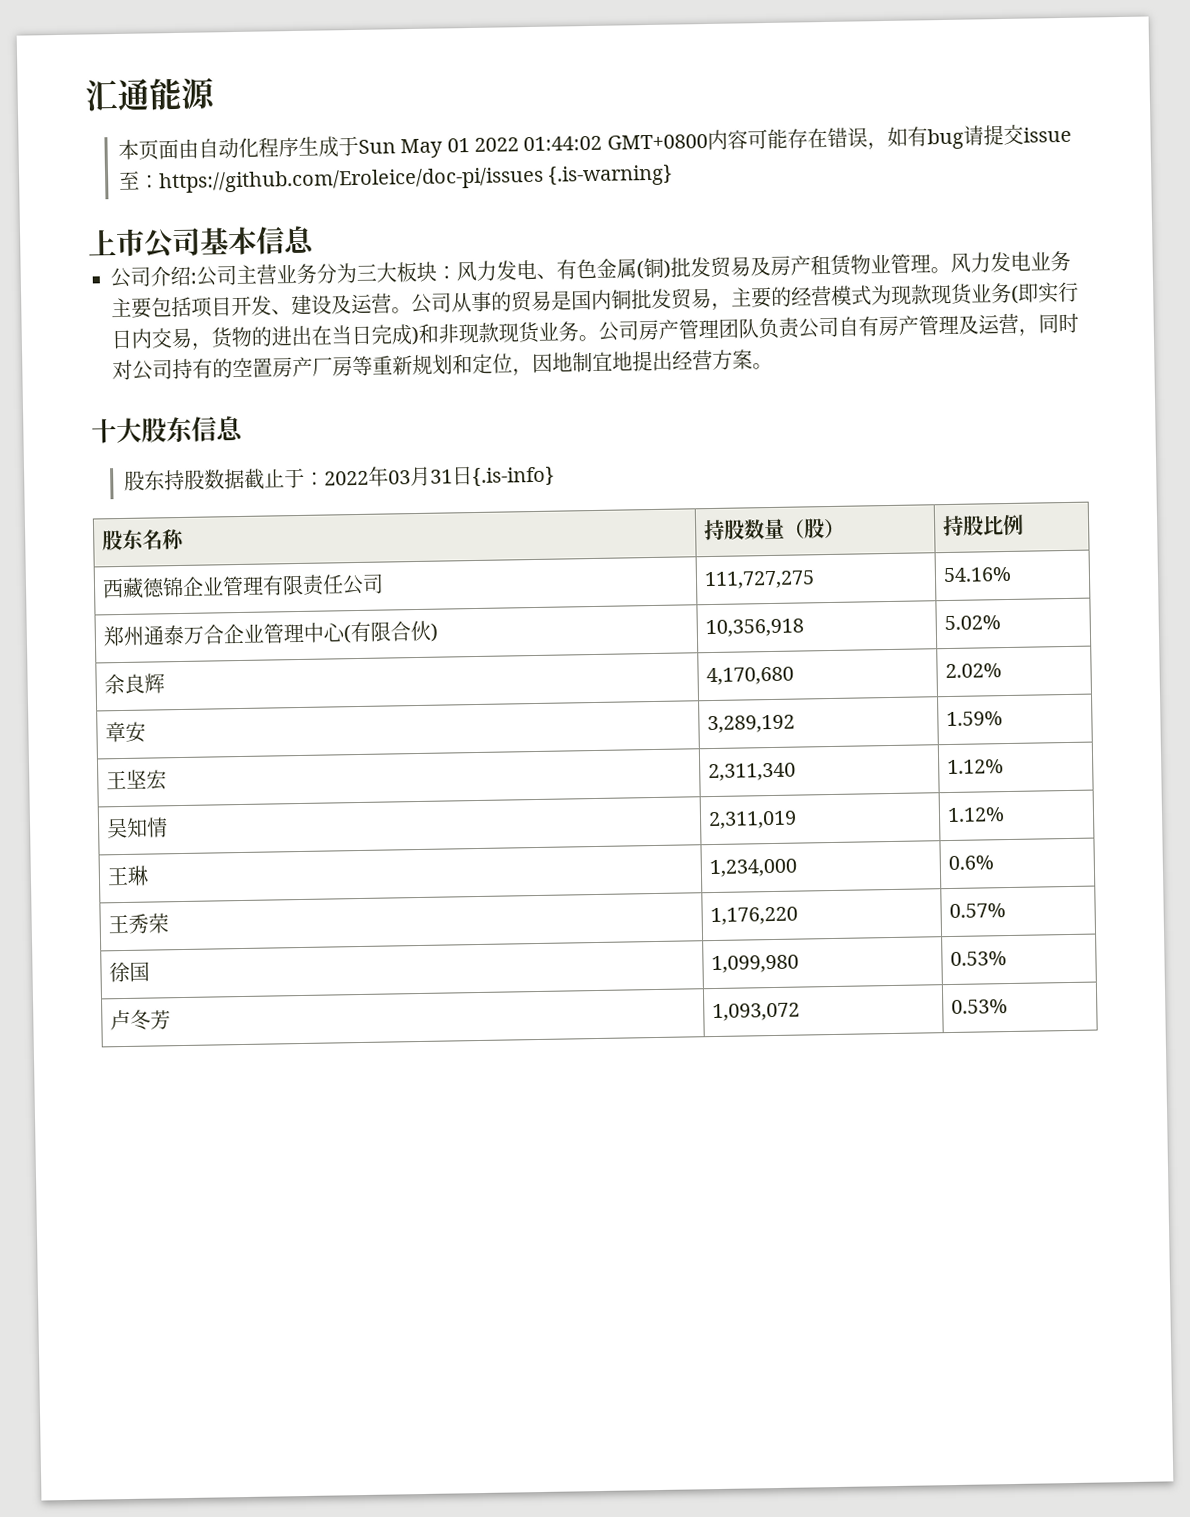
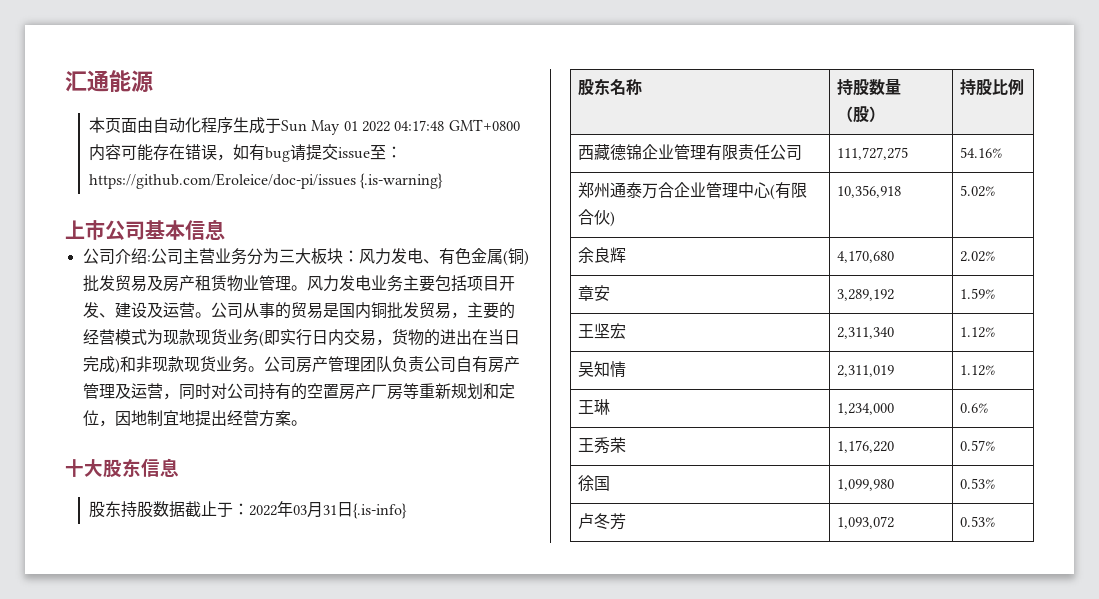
- 本页面由自动化程序生成于Sun May 01 2022 01:44:02 GMT+0800内容可能存在错误，如有bug请提交issue至：https://github.com/Eroleice/doc-pi/issues {.is-warning}
+ 本页面由自动化程序生成于Sun May 01 2022 04:17:48 GMT+0800内容可能存在错误，如有bug请提交issue至：https://github.com/Eroleice/doc-pi/issues {.is-warning}

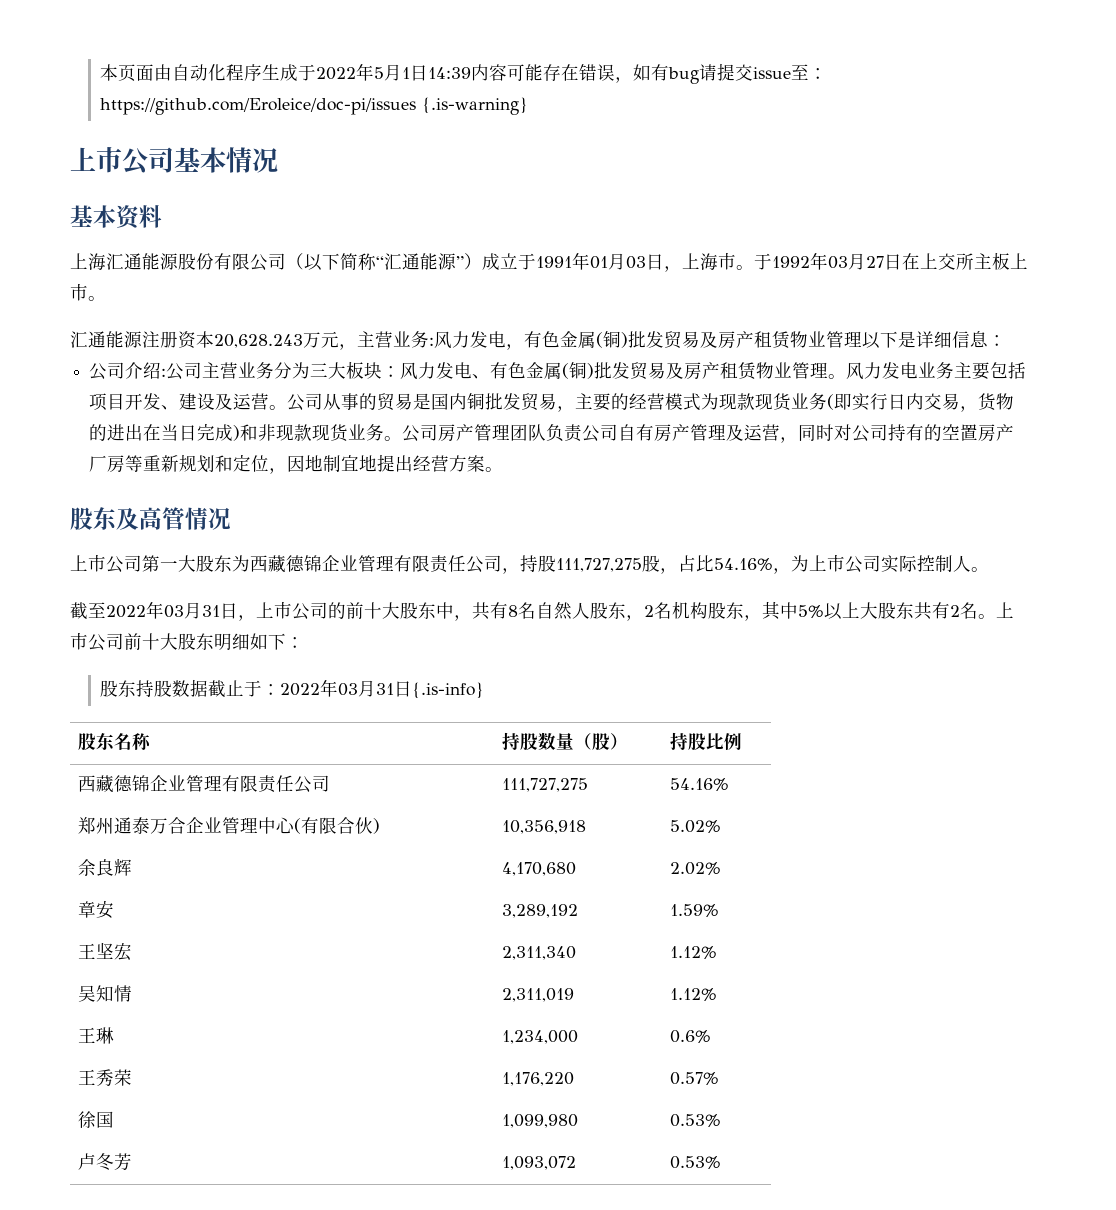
- 汇通能源
- 本页面由自动化程序生成于Sun May 01 2022 04:17:48 GMT+0800内容可能存在错误，如有bug请提交issue至：https://github.com/Eroleice/doc-pi/issues {.is-warning}
+ 本页面由自动化程序生成于2022年5月1日14:39内容可能存在错误，如有bug请提交issue至：https://github.com/Eroleice/doc-pi/issues {.is-warning}
- 上市公司基本信息
+ 上市公司基本情况
+ 基本资料
+ 上海汇通能源股份有限公司（以下简称“汇通能源”）成立于1991年01月03日，上海市。于1992年03月27日在上交所主板上市。
+ 汇通能源注册资本20,628.243万元，主营业务:风力发电，有色金属(铜)批发贸易及房产租赁物业管理以下是详细信息：
- 十大股东信息
+ 股东及高管情况
+ 上市公司第一大股东为西藏德锦企业管理有限责任公司，持股111,727,275股，占比54.16%，为上市公司实际控制人。
+ 截至2022年03月31日，上市公司的前十大股东中，共有8名自然人股东，2名机构股东，其中5%以上大股东共有2名。上市公司前十大股东明细如下：

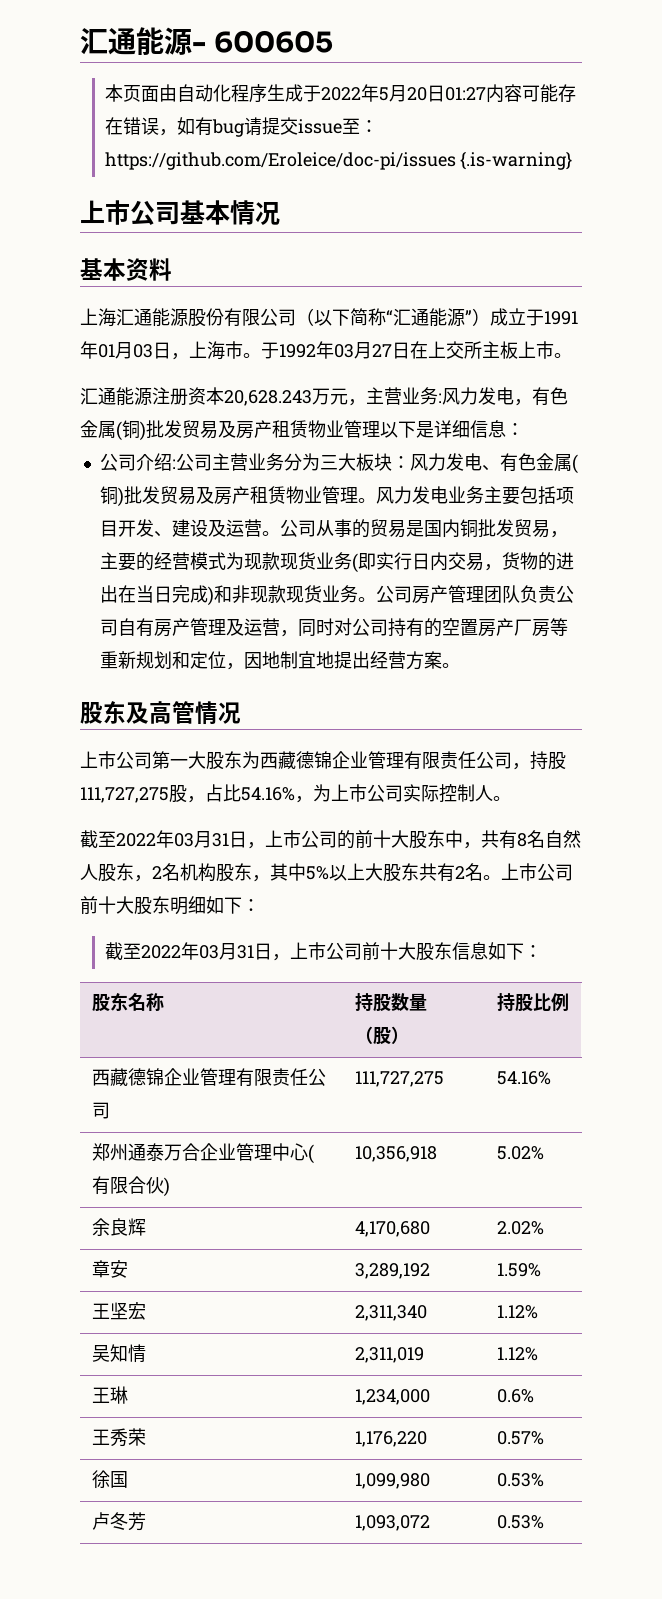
+ 汇通能源- 600605
- 本页面由自动化程序生成于2022年5月1日14:39内容可能存在错误，如有bug请提交issue至：https://github.com/Eroleice/doc-pi/issues {.is-warning}
+ 本页面由自动化程序生成于2022年5月20日01:27内容可能存在错误，如有bug请提交issue至：https://github.com/Eroleice/doc-pi/issues {.is-warning}
- 股东持股数据截止于：2022年03月31日{.is-info}
+ 截至2022年03月31日，上市公司前十大股东信息如下：

